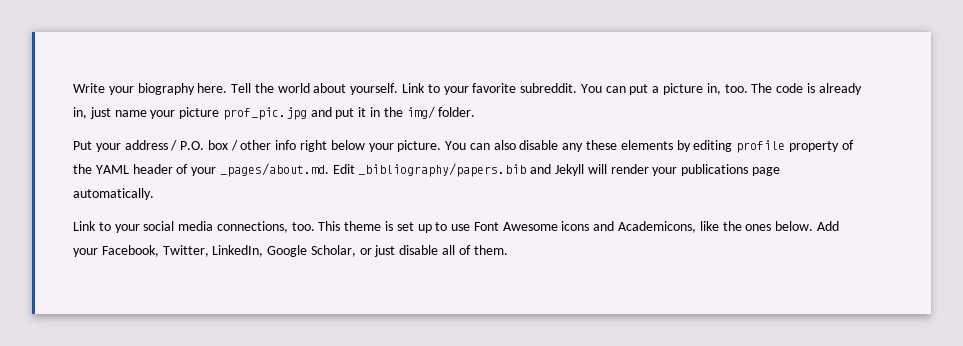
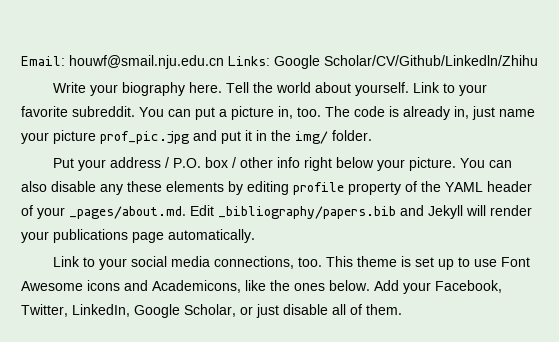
+ Email: houwf@smail.nju.edu.cn Links: Google Scholar/CV/Github/Linkedln/Zhihu

